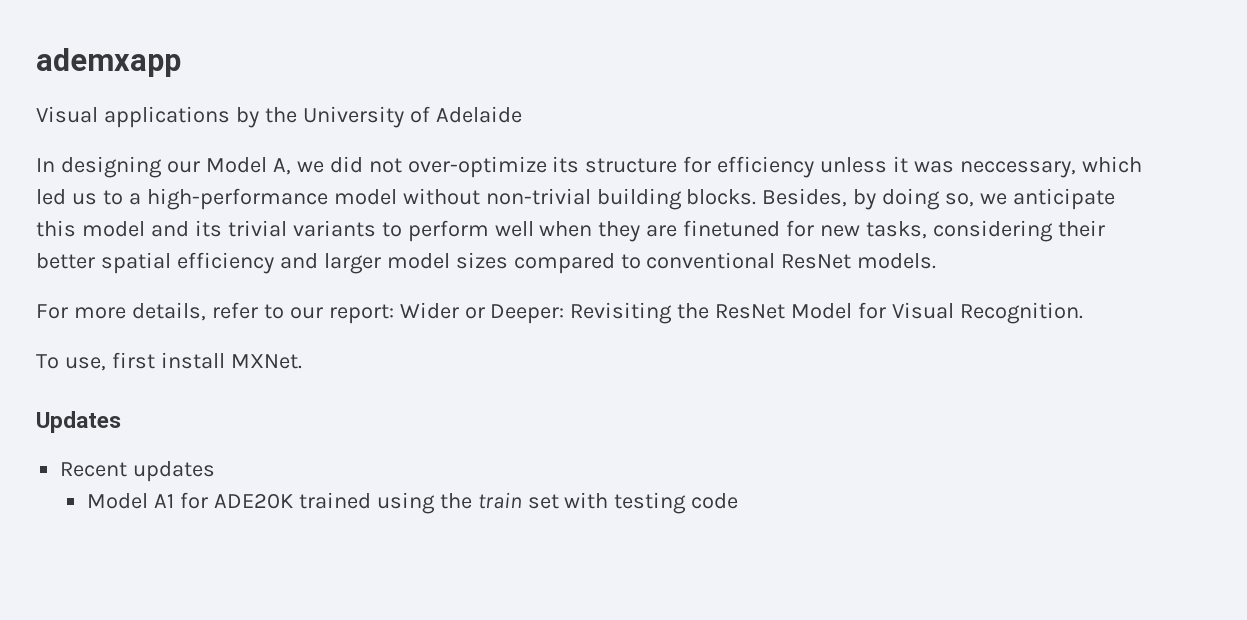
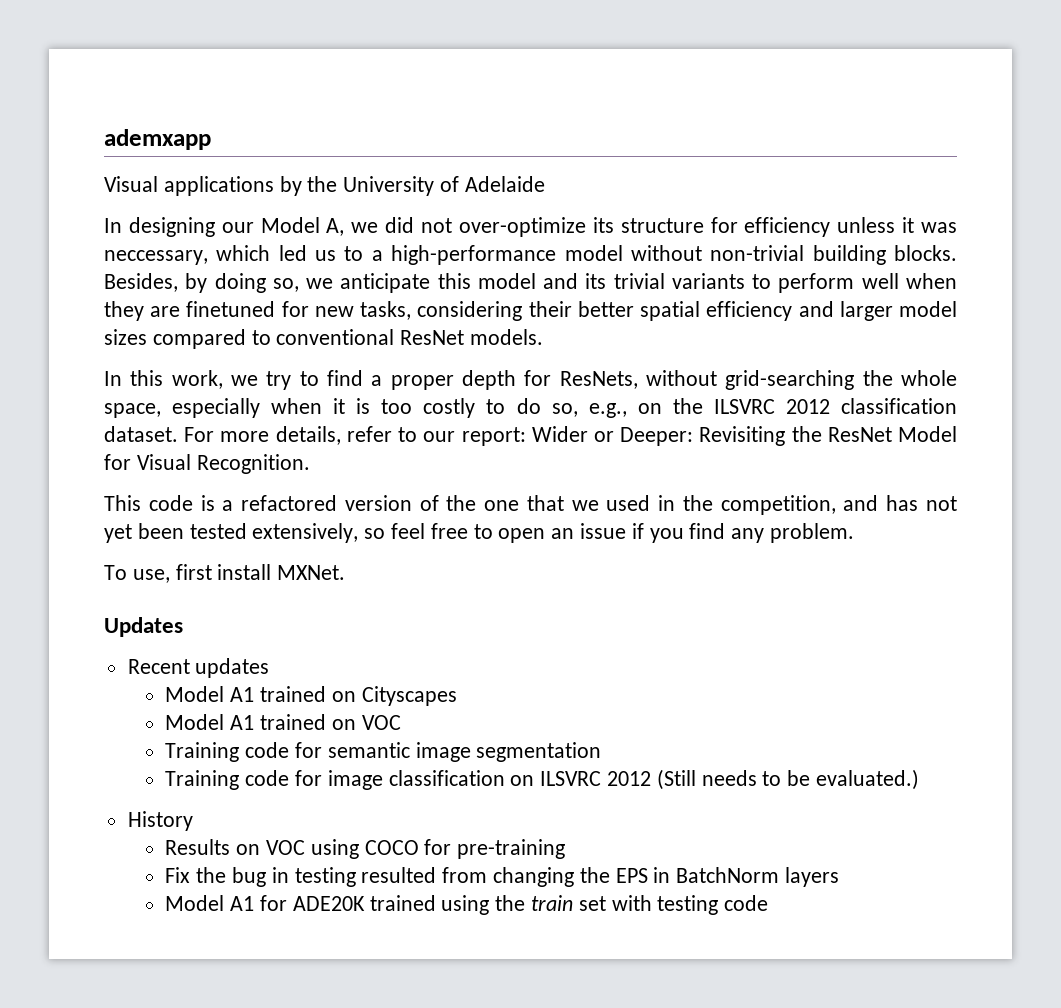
+ In this work, we try to find a proper depth for ResNets, without grid-searching the whole space, especially when it is too costly to do so, e.g., on the ILSVRC 2012 classification dataset.
+ This code is a refactored version of the one that we used in the competition, and has not yet been tested extensively, so feel free to open an issue if you find any problem.
+ Model A1 trained on Cityscapes
+ Model A1 trained on VOC
+ Training code for semantic image segmentation
+ Training code for image classification on ILSVRC 2012 (Still needs to be evaluated.)
+ History
+ Results on VOC using COCO for pre-training
+ Fix the bug in testing resulted from changing the EPS in BatchNorm layers

